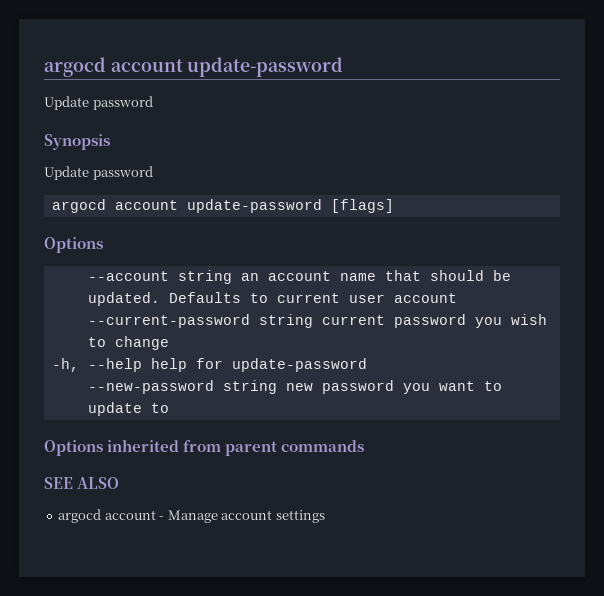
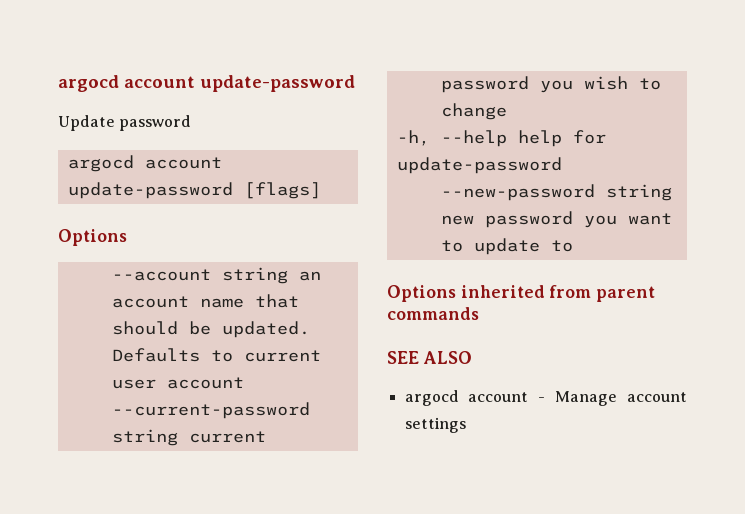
- Synopsis
- Update password

